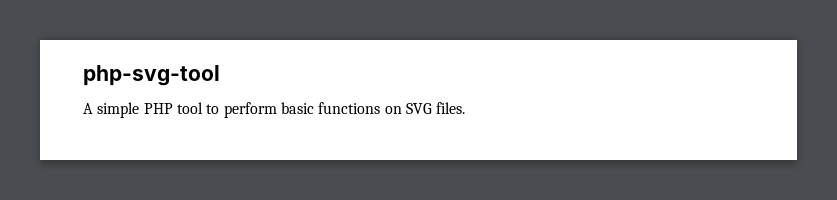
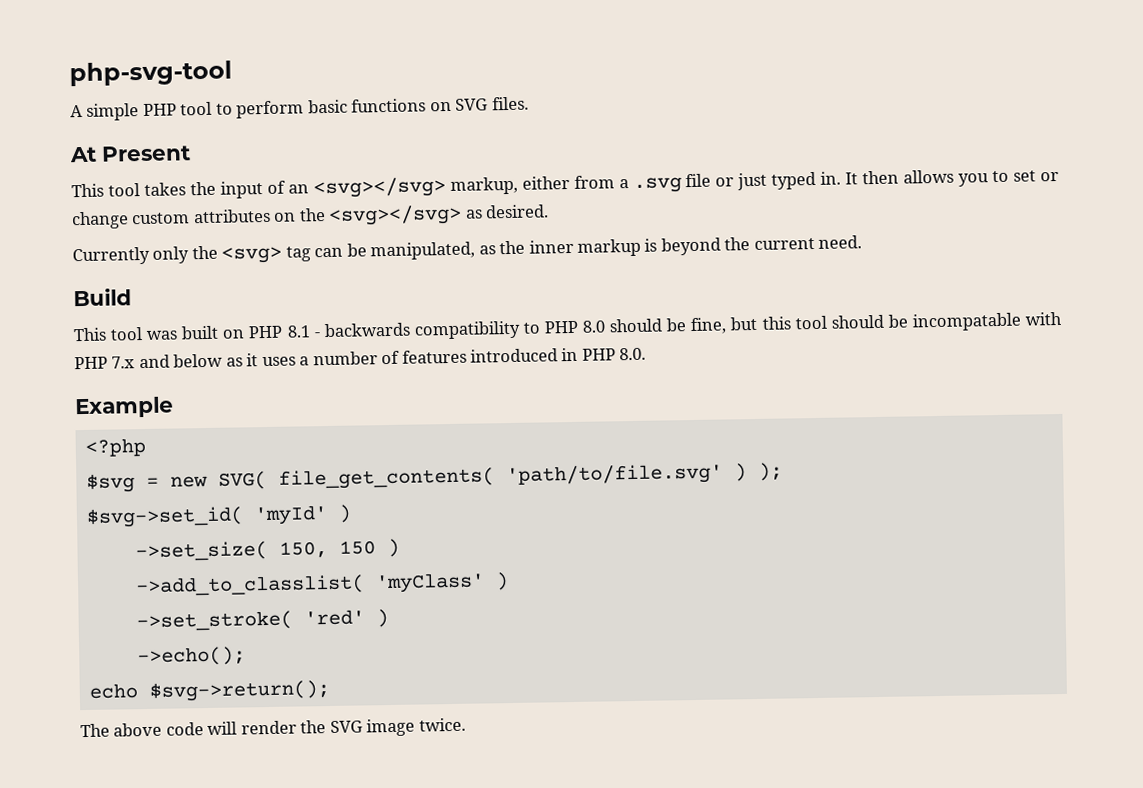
+ At Present
+ This tool takes the input of an <svg></svg> markup, either from a .svg file or just typed in. It then allows you to set or change custom attributes on the <svg></svg> as desired.
+ Currently only the <svg> tag can be manipulated, as the inner markup is beyond the current need.
+ Build
+ This tool was built on PHP 8.1 - backwards compatibility to PHP 8.0 should be fine, but this tool should be incompatable with PHP 7.x and below as it uses a number of features introduced in PHP 8.0.
+ Example
+ <?php
+ $svg = new SVG( file_get_contents( 'path/to/file.svg' ) );
+ $svg->set_id( 'myId' )
+ ->set_size( 150, 150 )
+ ->add_to_classlist( 'myClass' )
+ ->set_stroke( 'red' )
+ ->echo();
+ echo $svg->return();
+ The above code will render the SVG image twice.

